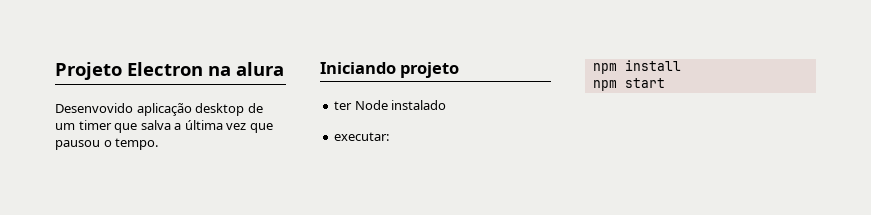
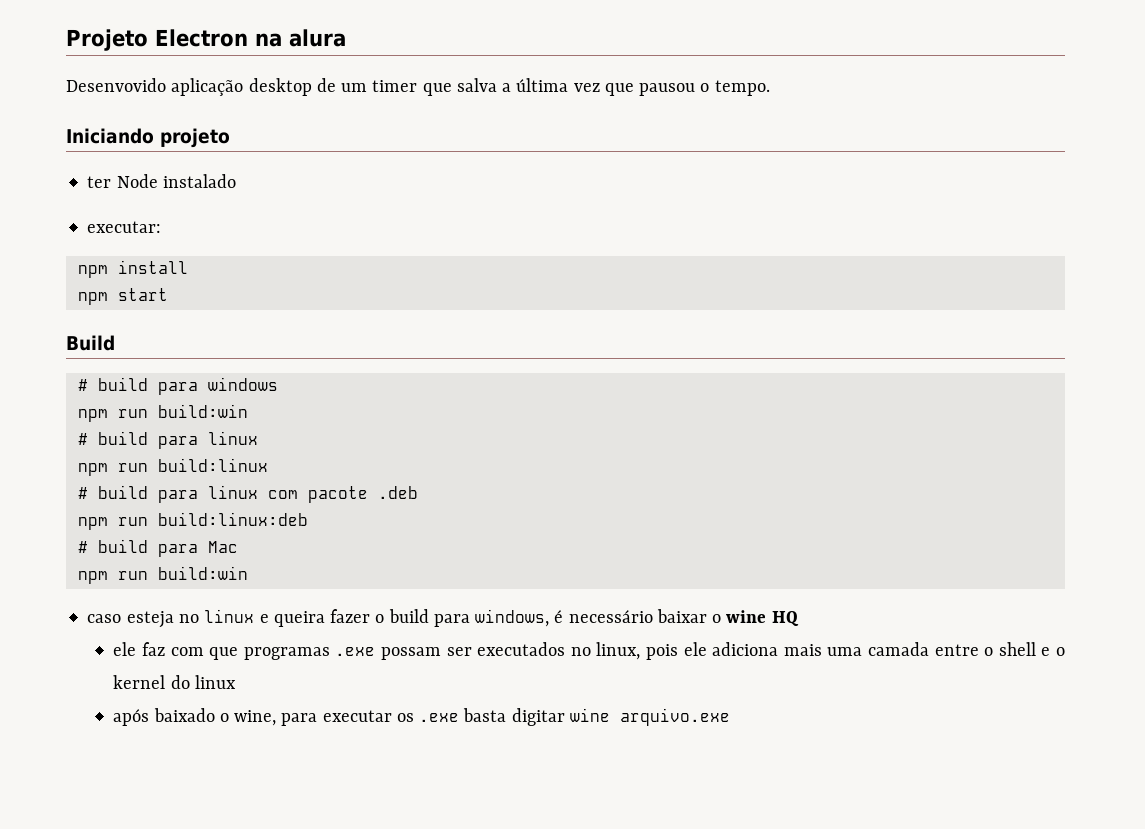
+ Build
+ # build para windows
+ npm run build:win
+ # build para linux
+ npm run build:linux
+ # build para linux com pacote .deb
+ npm run build:linux:deb
+ # build para Mac
+ npm run build:win
+ caso esteja no linux e queira fazer o build para windows, é necessário baixar o wine HQ
+ ele faz com que programas .exe possam ser executados no linux, pois ele adiciona mais uma camada entre o shell e o kernel do linux
+ após baixado o wine, para executar os .exe basta digitar wine arquivo.exe

